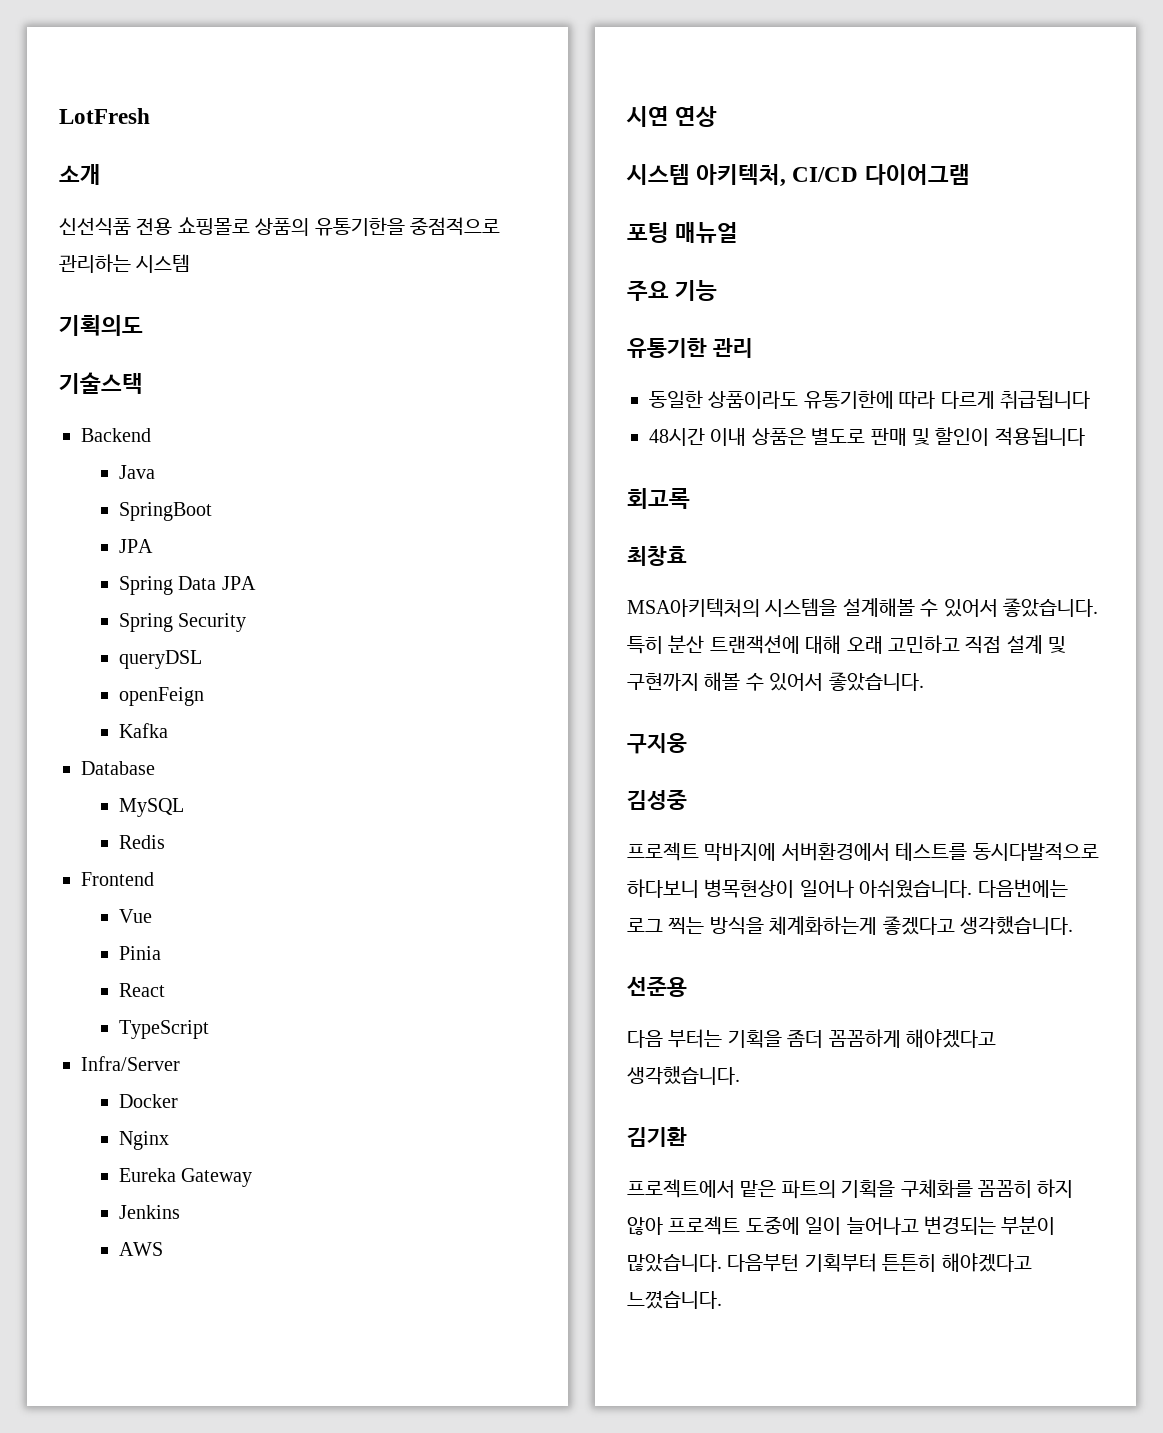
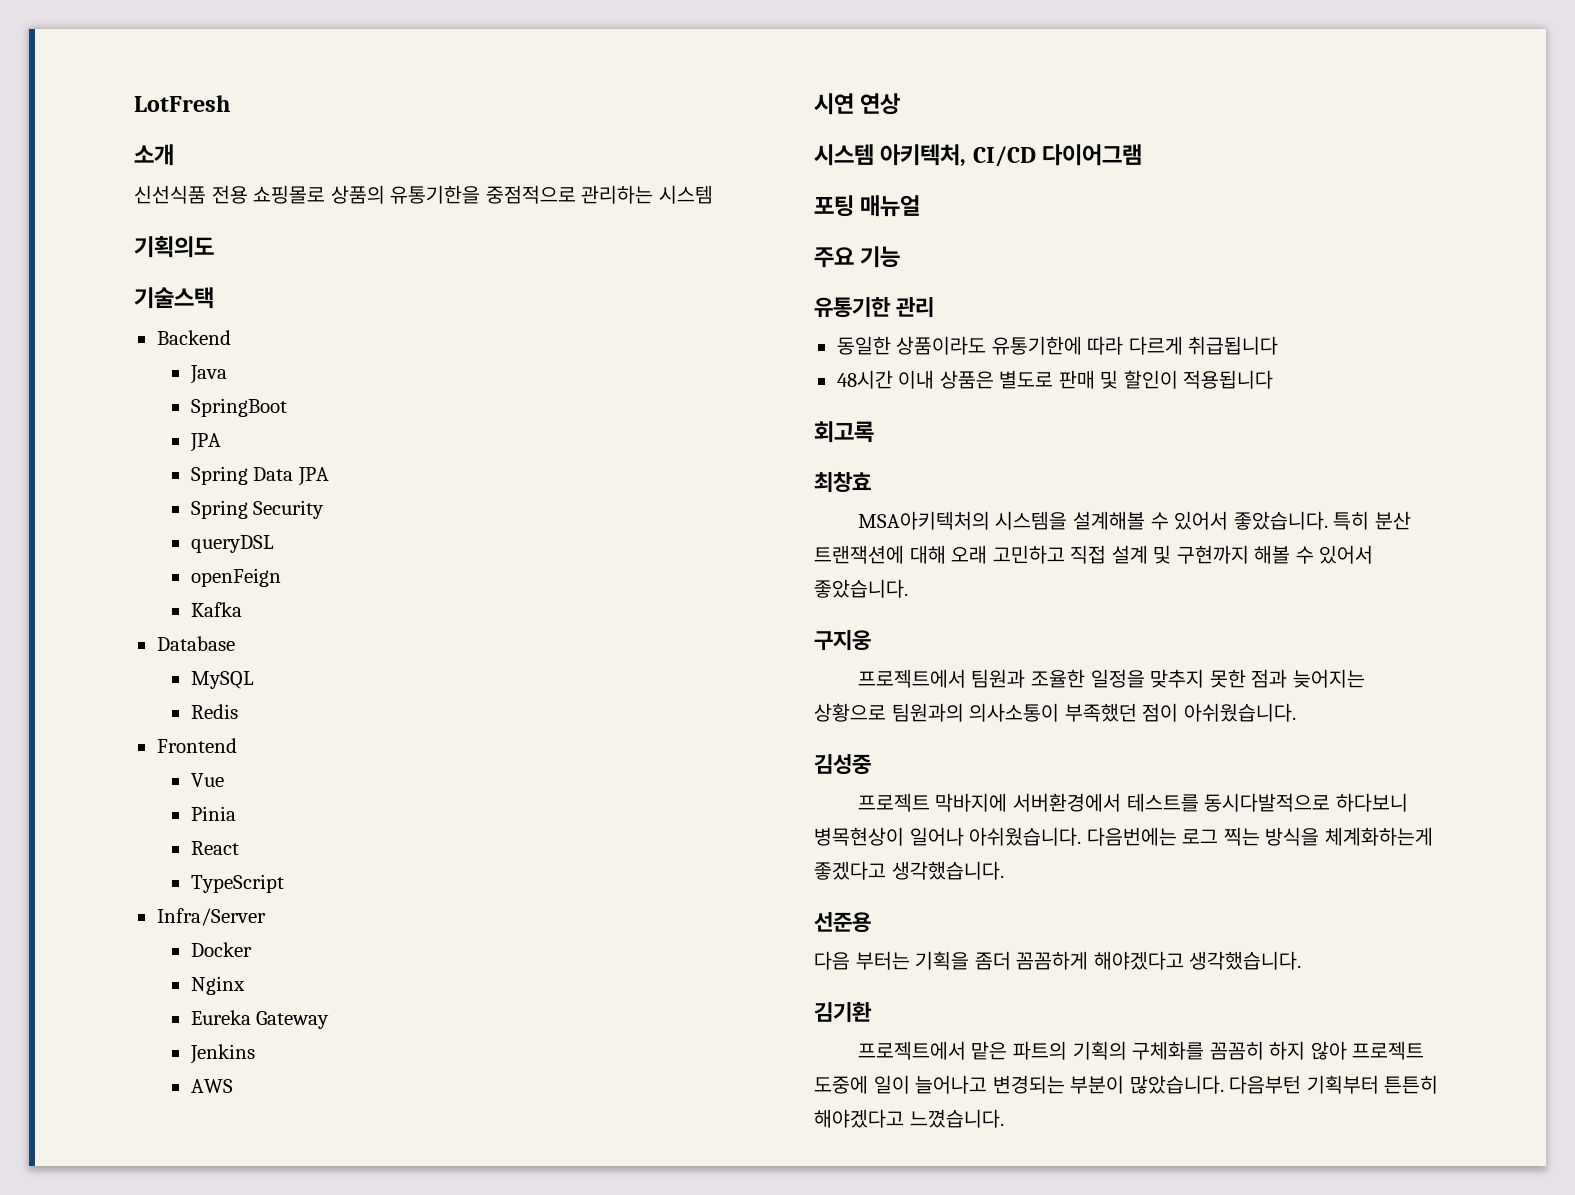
+ 프로젝트에서 팀원과 조율한 일정을 맞추지 못한 점과 늦어지는 상황으로 팀원과의 의사소통이 부족했던 점이 아쉬웠습니다.
- 프로젝트에서 맡은 파트의 기획을 구체화를 꼼꼼히 하지 않아 프로젝트 도중에 일이 늘어나고 변경되는 부분이 많았습니다.
+ 프로젝트에서 맡은 파트의 기획의 구체화를 꼼꼼히 하지 않아 프로젝트 도중에 일이 늘어나고 변경되는 부분이 많았습니다.

